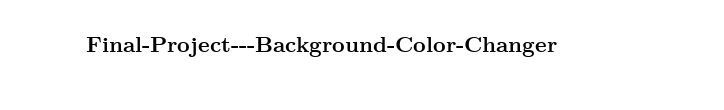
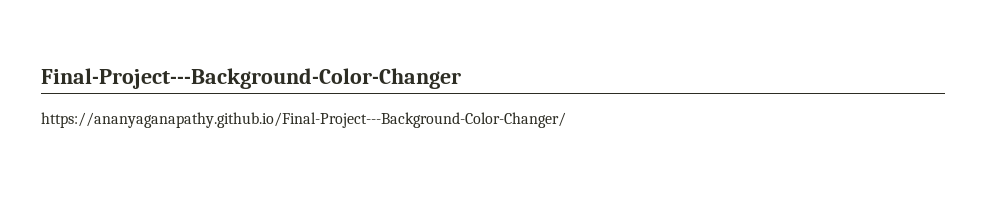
+ https://ananyaganapathy.github.io/Final-Project---Background-Color-Changer/

